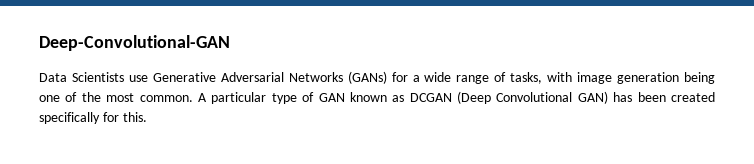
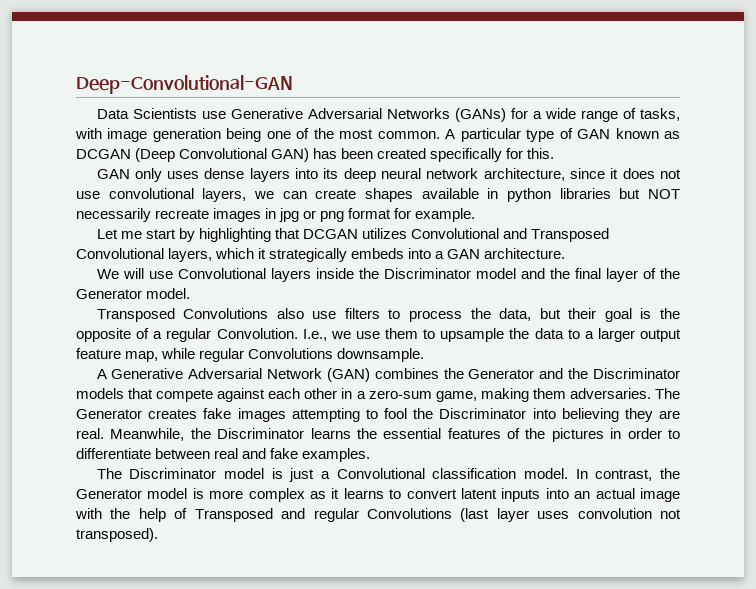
+ GAN only uses dense layers into its deep neural network architecture, since it does not use convolutional layers, we can create shapes available in python libraries but NOT necessarily recreate images in jpg or png format for example.
+ Let me start by highlighting that DCGAN utilizes Convolutional and Transposed Convolutional layers, which it strategically embeds into a GAN architecture.
+ We will use Convolutional layers inside the Discriminator model and the final layer of the Generator model.
+ Transposed Convolutions also use filters to process the data, but their goal is the opposite of a regular Convolution. I.e., we use them to upsample the data to a larger output feature map, while regular Convolutions downsample.
+ A Generative Adversarial Network (GAN) combines the Generator and the Discriminator models that compete against each other in a zero-sum game, making them adversaries. The Generator creates fake images attempting to fool the Discriminator into believing they are real. Meanwhile, the Discriminator learns the essential features of the pictures in order to differentiate between real and fake examples.
+ The Discriminator model is just a Convolutional classification model. In contrast, the Generator model is more complex as it learns to convert latent inputs into an actual image with the help of Transposed and regular Convolutions (last layer uses convolution not transposed).

